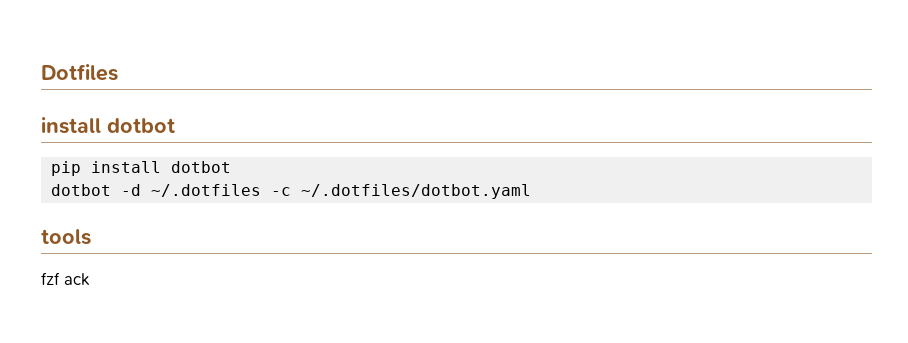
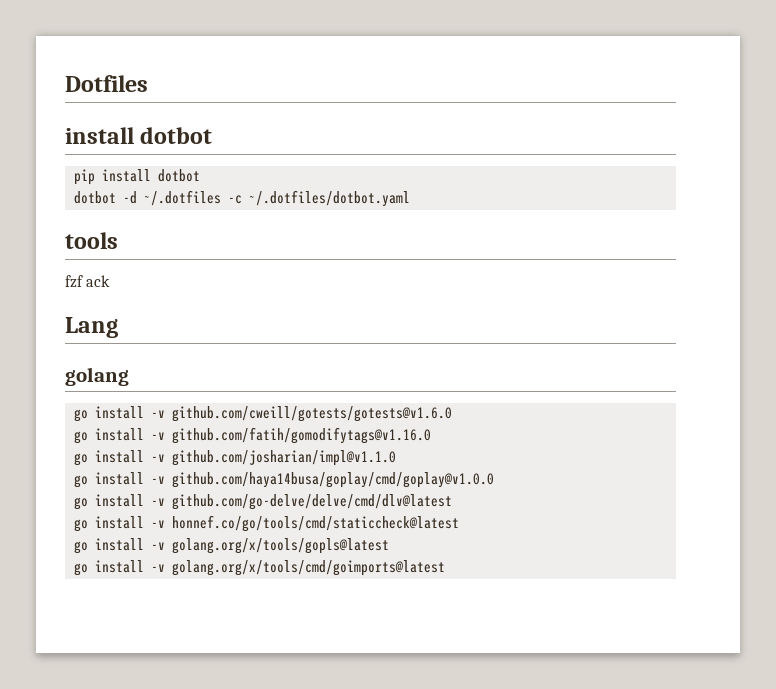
+ Lang
+ golang
+ go install -v github.com/cweill/gotests/gotests@v1.6.0
+ go install -v github.com/fatih/gomodifytags@v1.16.0
+ go install -v github.com/josharian/impl@v1.1.0
+ go install -v github.com/haya14busa/goplay/cmd/goplay@v1.0.0
+ go install -v github.com/go-delve/delve/cmd/dlv@latest
+ go install -v honnef.co/go/tools/cmd/staticcheck@latest
+ go install -v golang.org/x/tools/gopls@latest
+ go install -v golang.org/x/tools/cmd/goimports@latest

